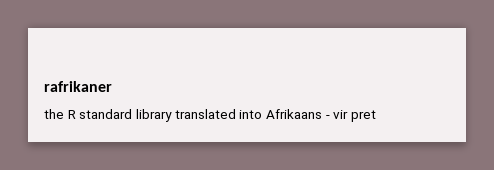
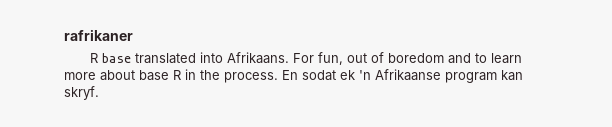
- the R standard library translated into Afrikaans - vir pret
+ R base translated into Afrikaans. For fun, out of boredom and to learn more about base R in the process. En sodat ek 'n Afrikaanse program kan skryf.

